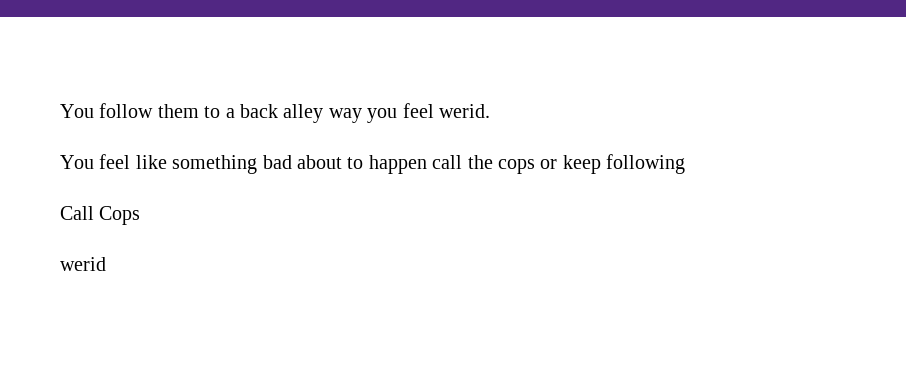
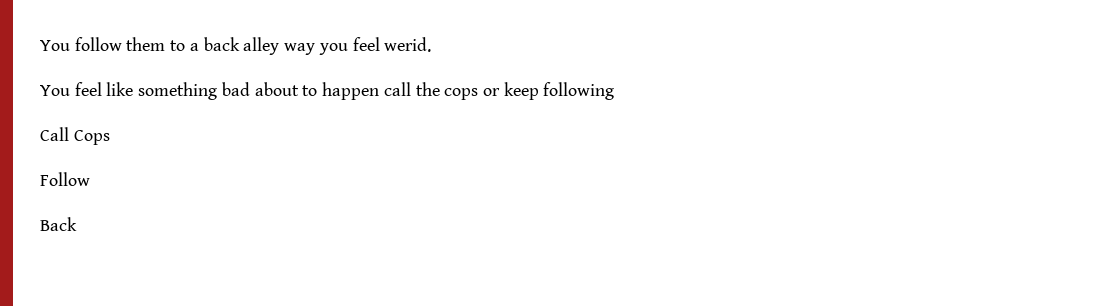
- werid
+ Follow
+ Back

